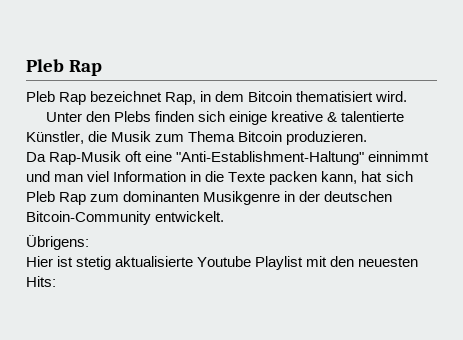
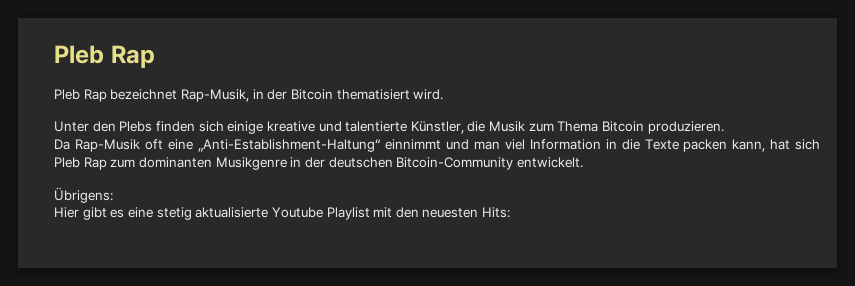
- Pleb Rap bezeichnet Rap, in dem Bitcoin thematisiert wird.
+ Pleb Rap bezeichnet Rap-Musik, in der Bitcoin thematisiert wird.
- Unter den Plebs finden sich einige kreative & talentierte Künstler, die Musik zum Thema Bitcoin produzieren.
+ Unter den Plebs finden sich einige kreative und talentierte Künstler, die Musik zum Thema Bitcoin produzieren.
- Da Rap-Musik oft eine "Anti-Establishment-Haltung" einnimmt und man viel Information in die Texte packen kann, hat sich Pleb Rap zum dominanten Musikgenre in der deutschen Bitcoin-Community entwickelt.
+ Da Rap-Musik oft eine „Anti-Establishment-Haltung“ einnimmt und man viel Information in die Texte packen kann, hat sich Pleb Rap zum dominanten Musikgenre in der deutschen Bitcoin-Community entwickelt.
- Hier ist stetig aktualisierte Youtube Playlist mit den neuesten Hits:
+ Hier gibt es eine stetig aktualisierte Youtube Playlist mit den neuesten Hits:

